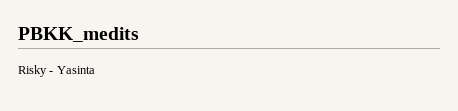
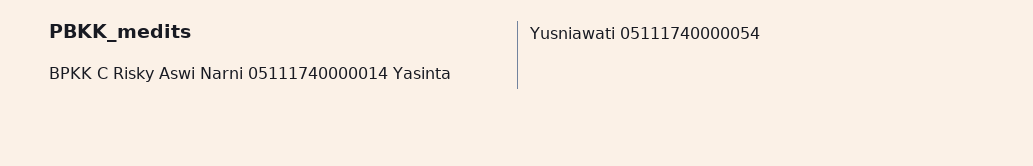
- Risky - Yasinta
+ BPKK C Risky Aswi Narni 05111740000014 Yasinta Yusniawati 05111740000054

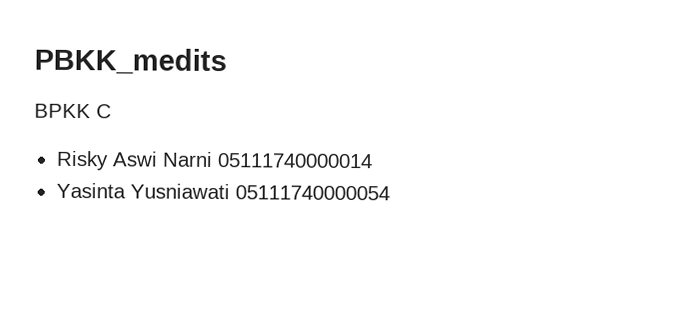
- BPKK C Risky Aswi Narni 05111740000014 Yasinta Yusniawati 05111740000054
+ BPKK C
+ Risky Aswi Narni 05111740000014
+ Yasinta Yusniawati 05111740000054

